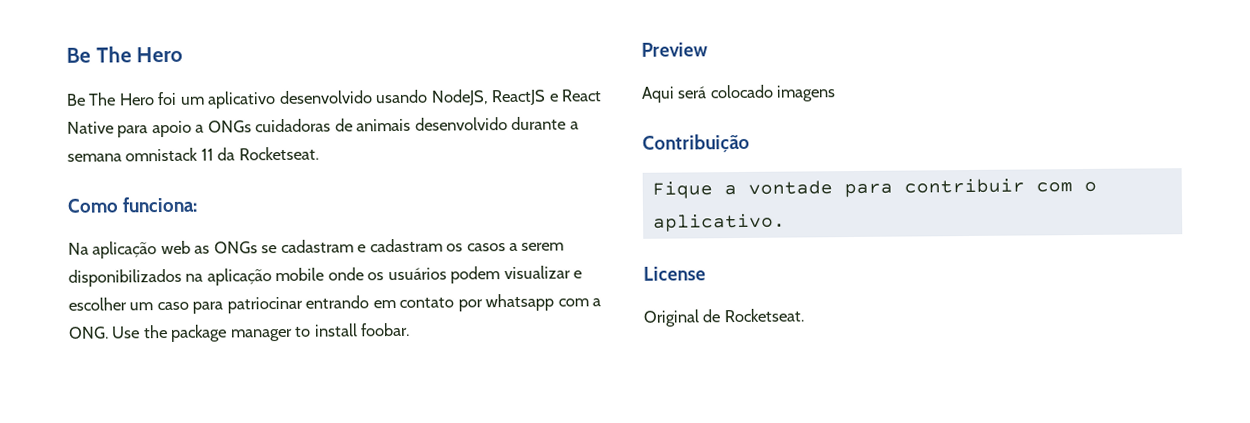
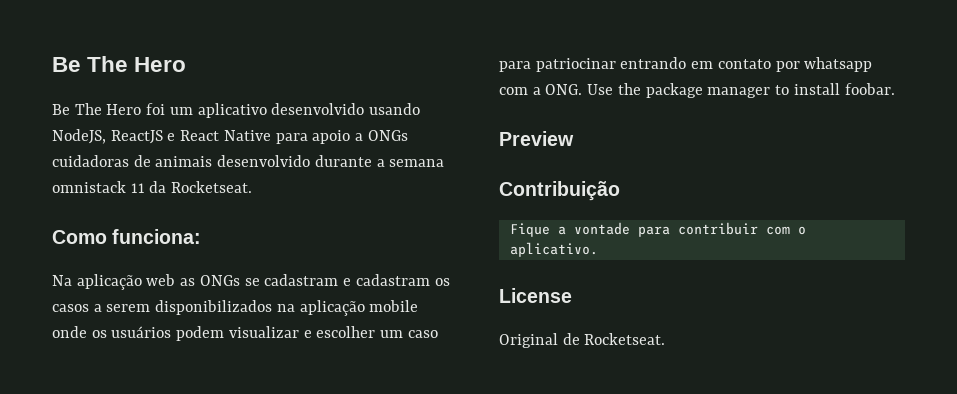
- Aqui será colocado imagens

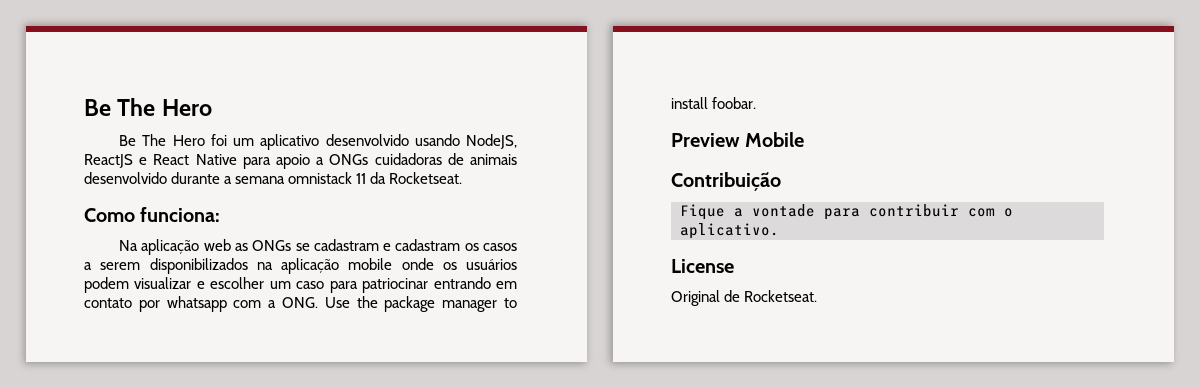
- Preview
+ Preview Mobile

